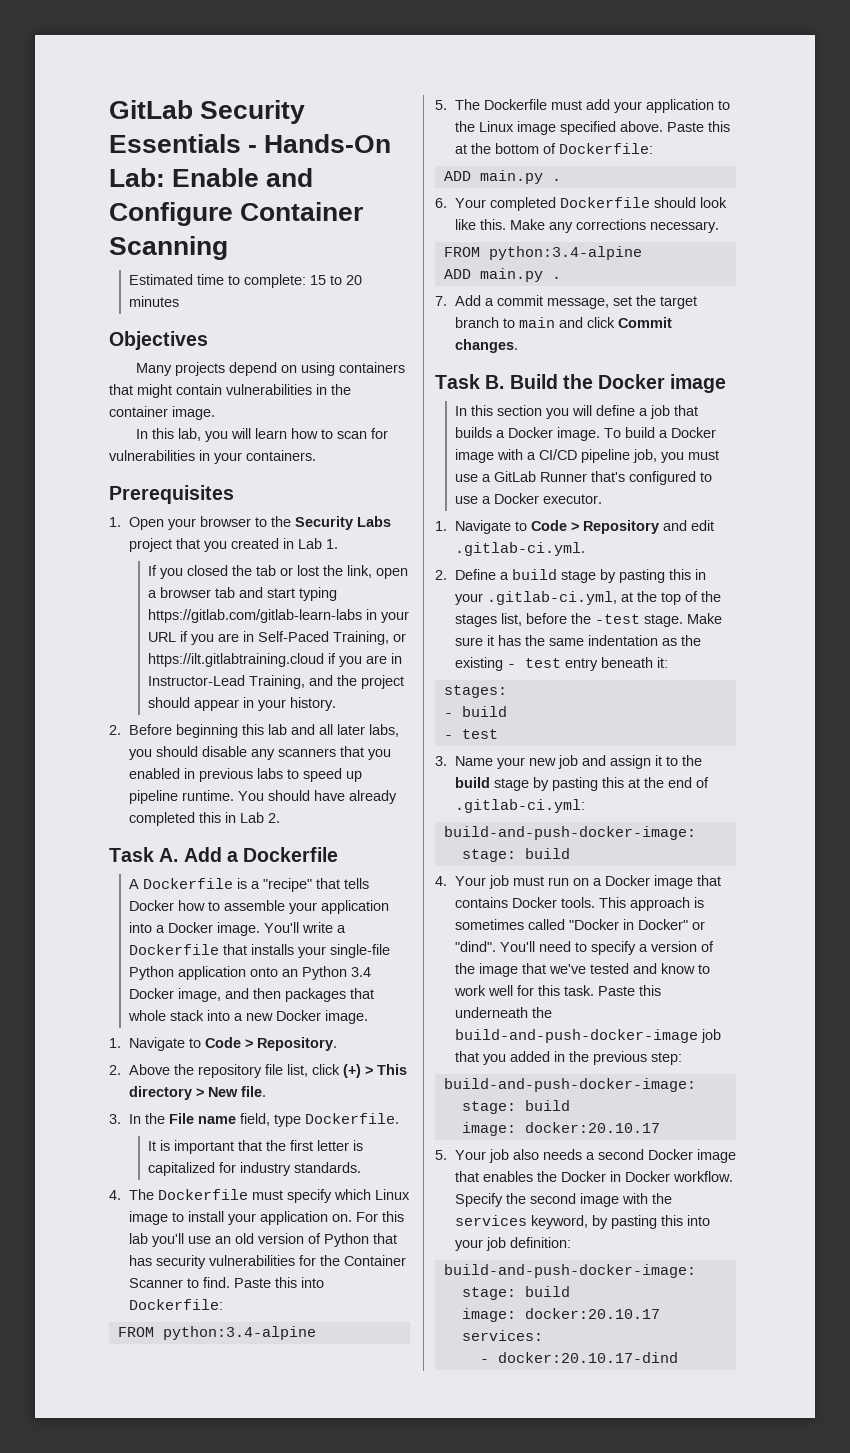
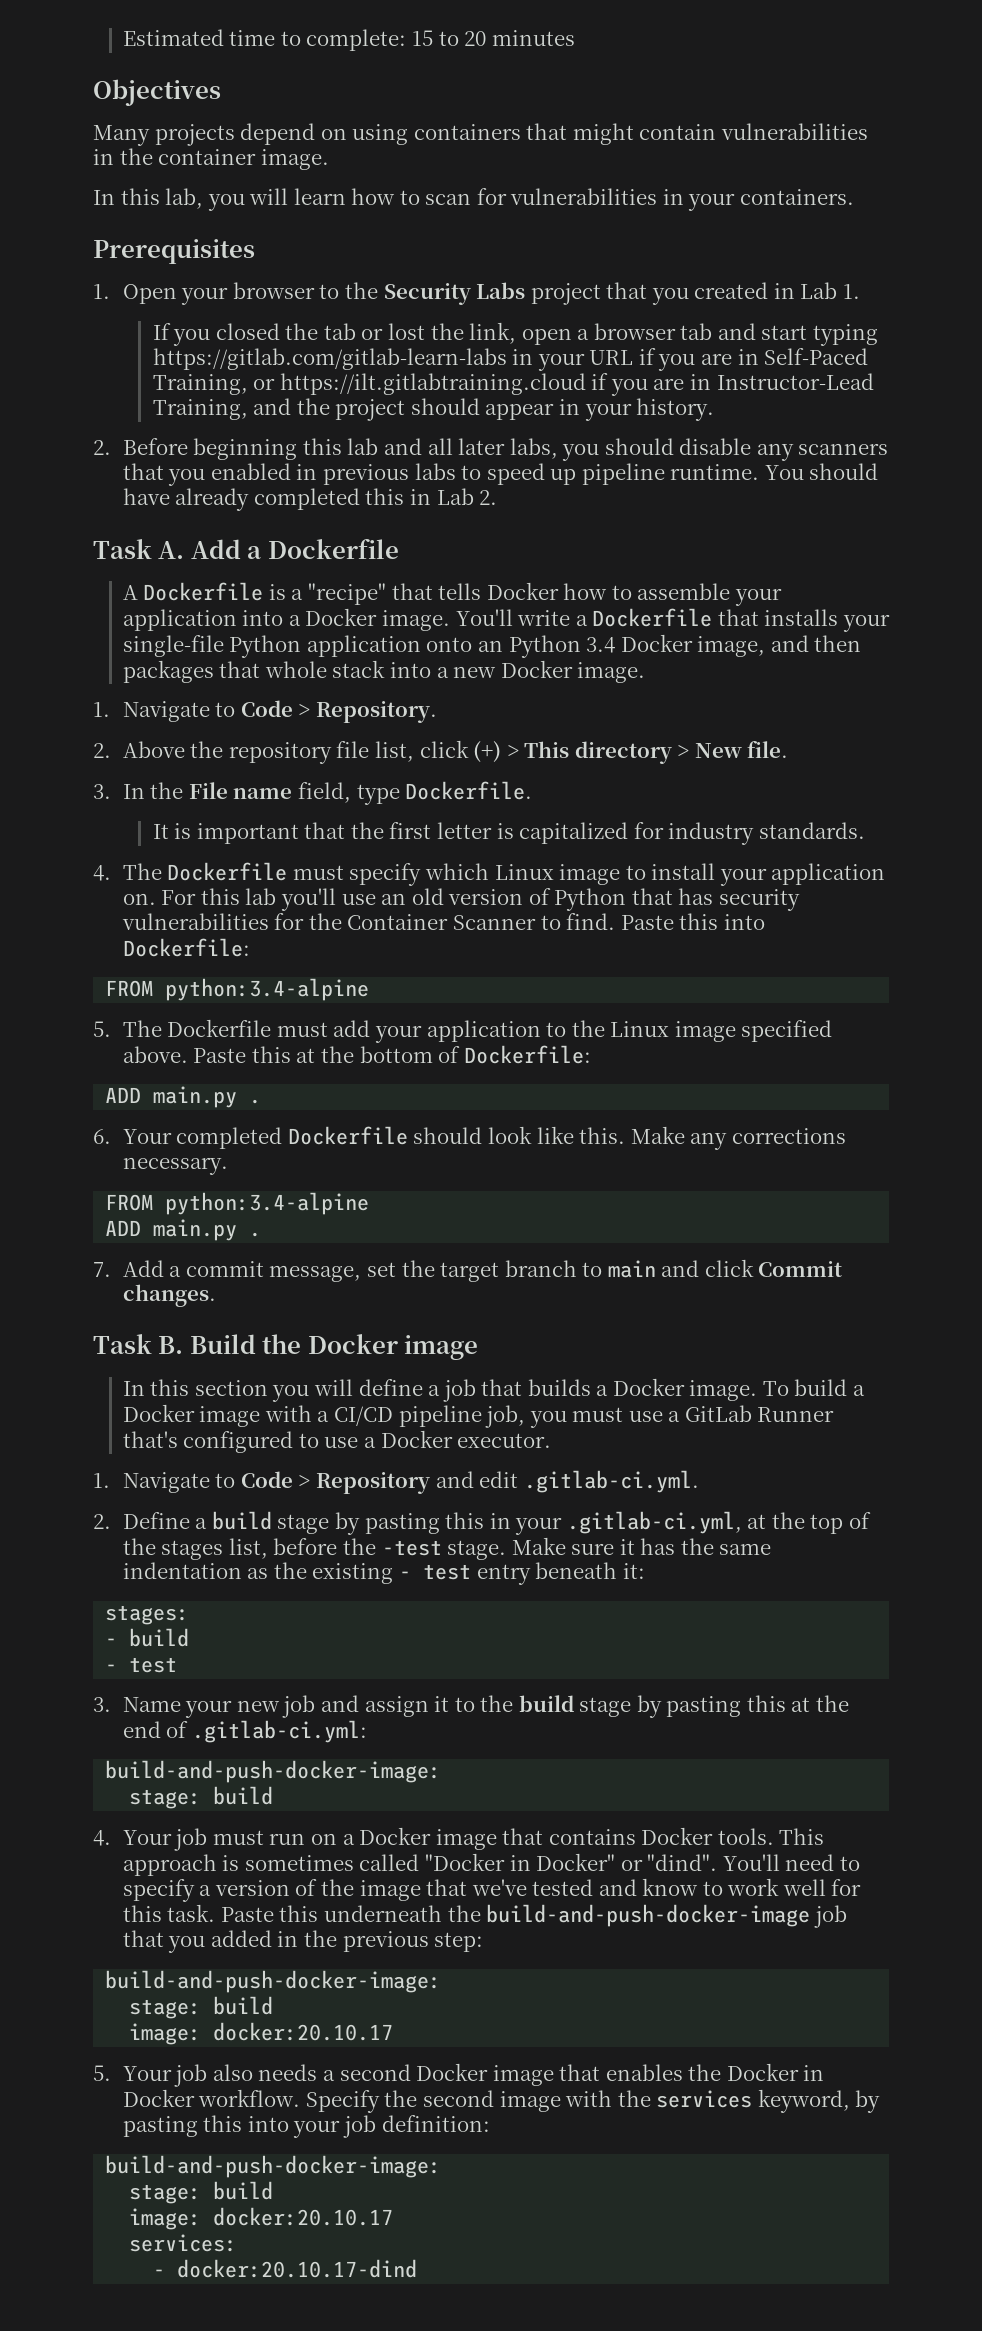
- GitLab Security Essentials - Hands-On Lab: Enable and Configure Container Scanning

